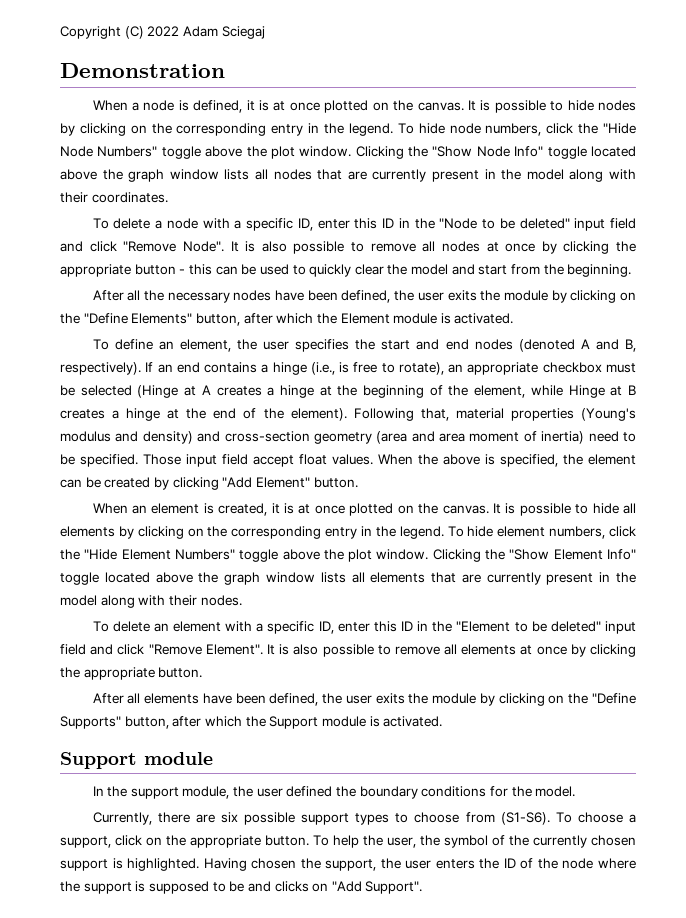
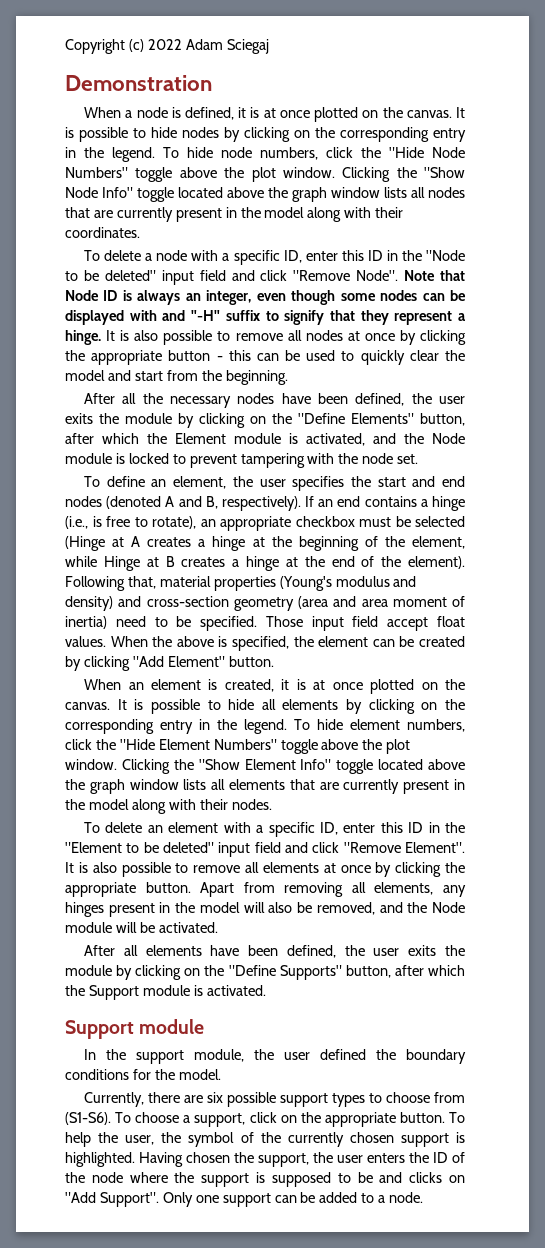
- Copyright (C) 2022 Adam Sciegaj
+ Copyright (c) 2022 Adam Sciegaj
+ Note that Node ID is always an integer, even though some nodes can be displayed with and "-H" suffix to signify that they represent a hinge.
- After all the necessary nodes have been defined, the user exits the module by clicking on the "Define Elements" button, after which the Element module is activated.
+ After all the necessary nodes have been defined, the user exits the module by clicking on the "Define Elements" button, after which the Element module is activated, and the Node module is locked to prevent tampering with the node set.
+ Apart from removing all elements, any hinges present in the model will also be removed, and the Node module will be activated.
+ Only one support can be added to a node.

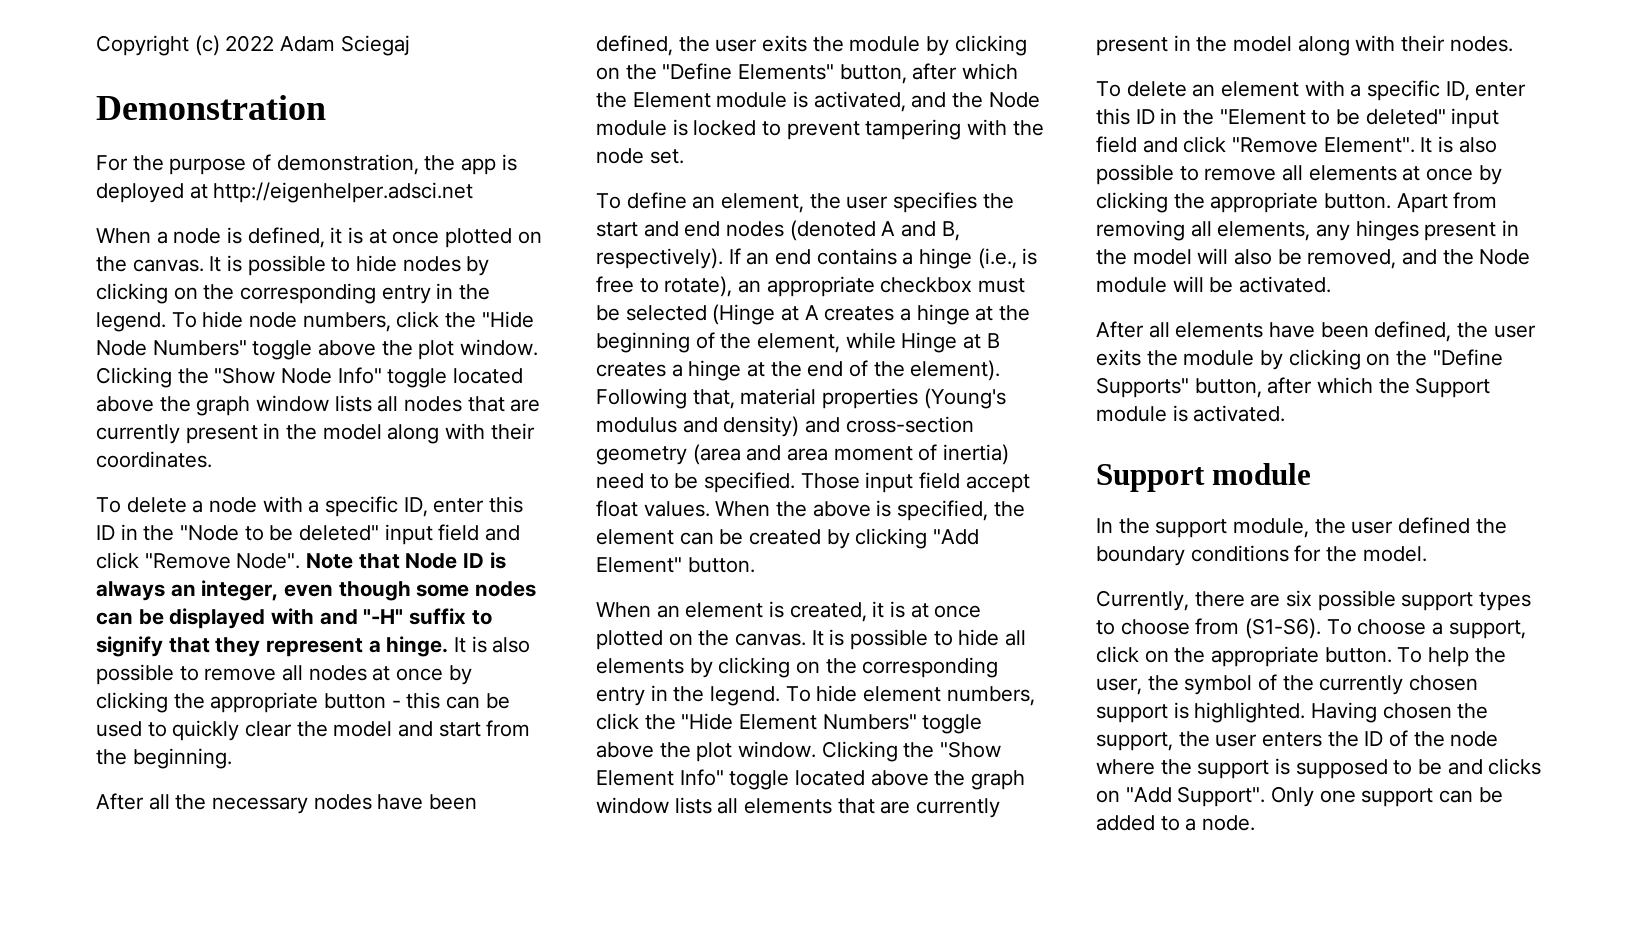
+ For the purpose of demonstration, the app is deployed at http://eigenhelper.adsci.net

